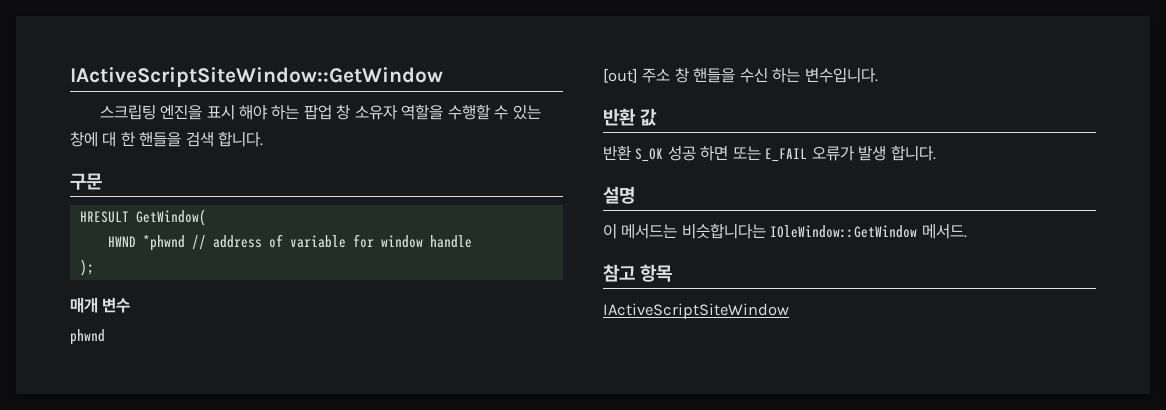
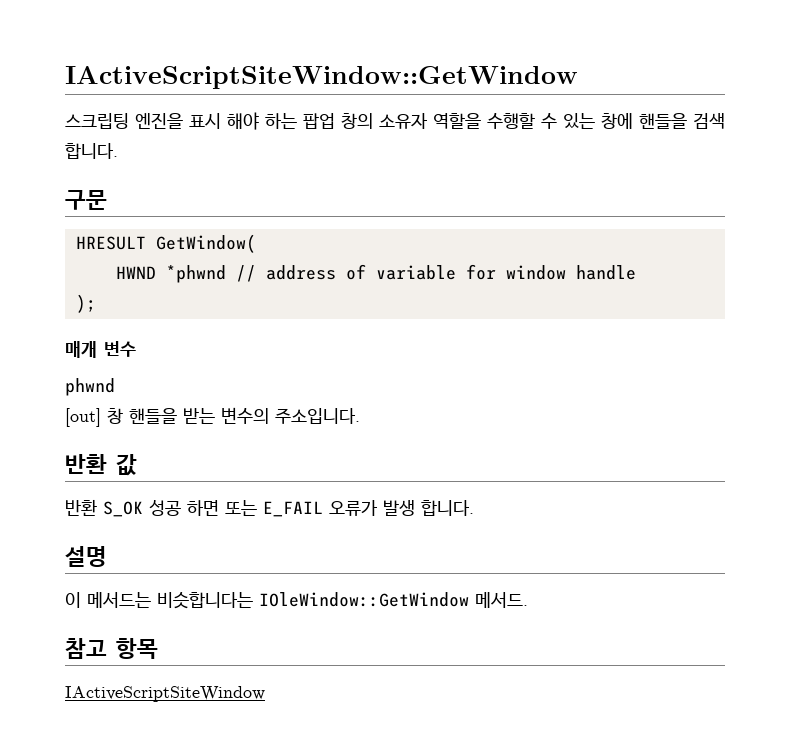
- 스크립팅 엔진을 표시 해야 하는 팝업 창 소유자 역할을 수행할 수 있는 창에 대 한 핸들을 검색 합니다.
+ 스크립팅 엔진을 표시 해야 하는 팝업 창의 소유자 역할을 수행할 수 있는 창에 핸들을 검색 합니다.
- [out] 주소 창 핸들을 수신 하는 변수입니다.
+ [out] 창 핸들을 받는 변수의 주소입니다.

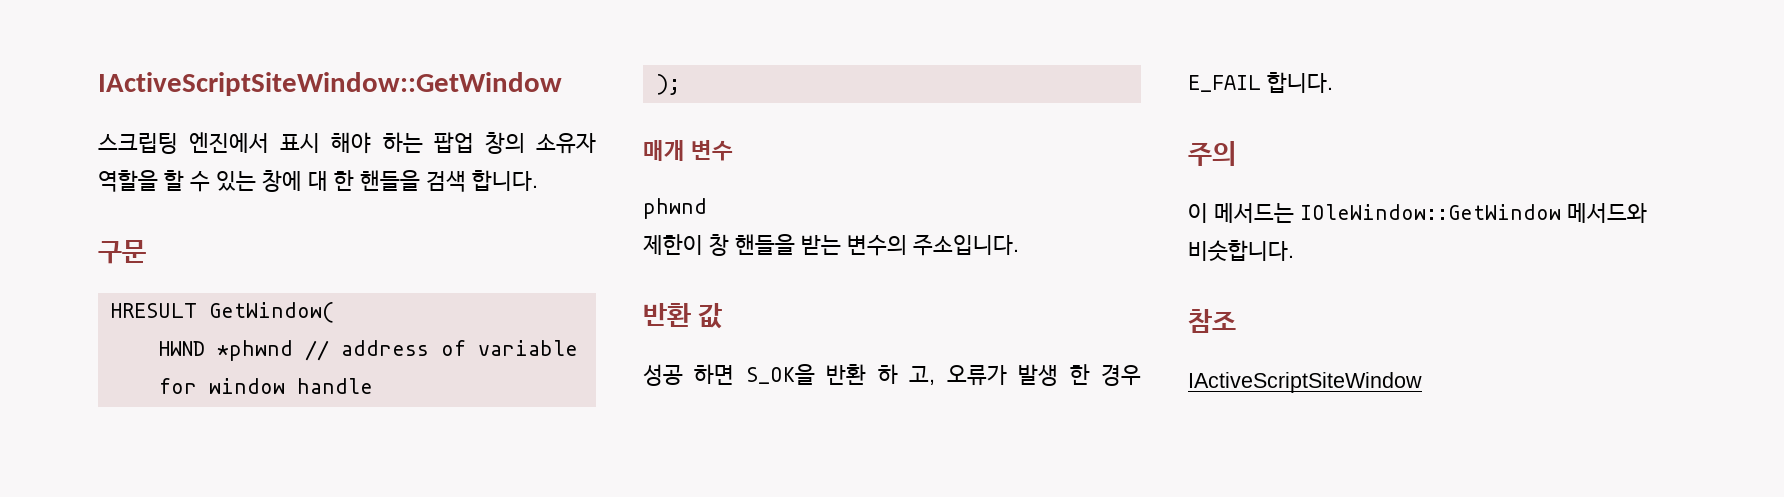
- 스크립팅 엔진을 표시 해야 하는 팝업 창의 소유자 역할을 수행할 수 있는 창에 핸들을 검색 합니다.
+ 스크립팅 엔진에서 표시 해야 하는 팝업 창의 소유자 역할을 할 수 있는 창에 대 한 핸들을 검색 합니다.
- [out] 창 핸들을 받는 변수의 주소입니다.
+ 제한이 창 핸들을 받는 변수의 주소입니다.
- 반환 S_OK 성공 하면 또는 E_FAIL 오류가 발생 합니다.
- 설명
+ 성공 하면 S_OK을 반환 하 고, 오류가 발생 한 경우 E_FAIL 합니다.
+ 주의
- 이 메서드는 비슷합니다는 IOleWindow::GetWindow 메서드.
- 참고 항목
+ 이 메서드는 IOleWindow::GetWindow 메서드와 비슷합니다.
+ 참조

